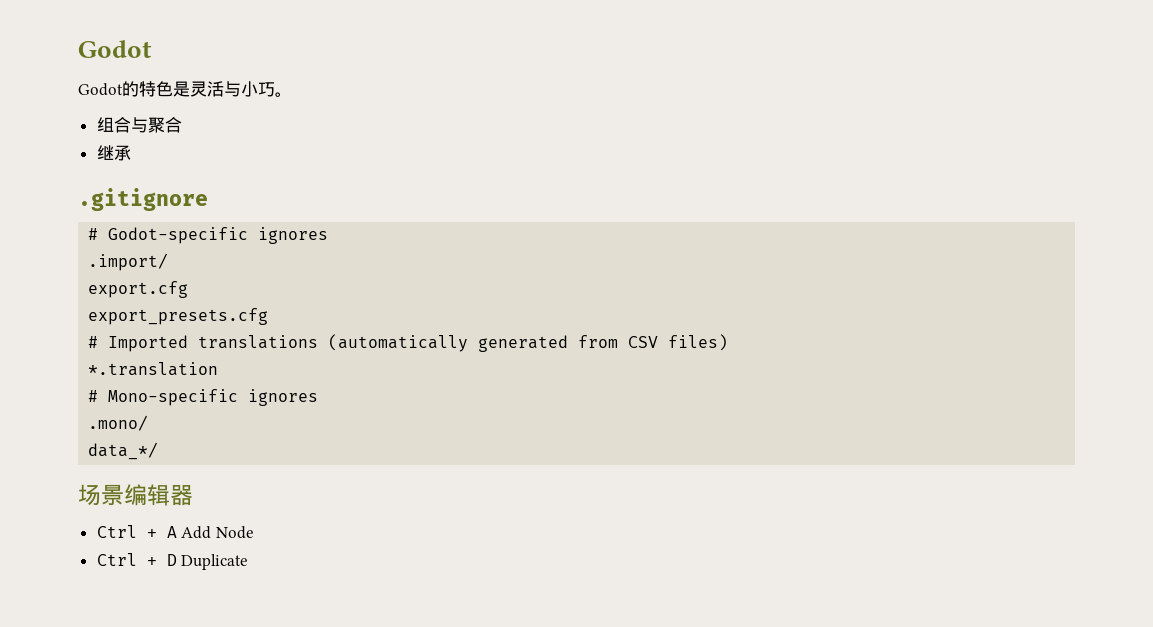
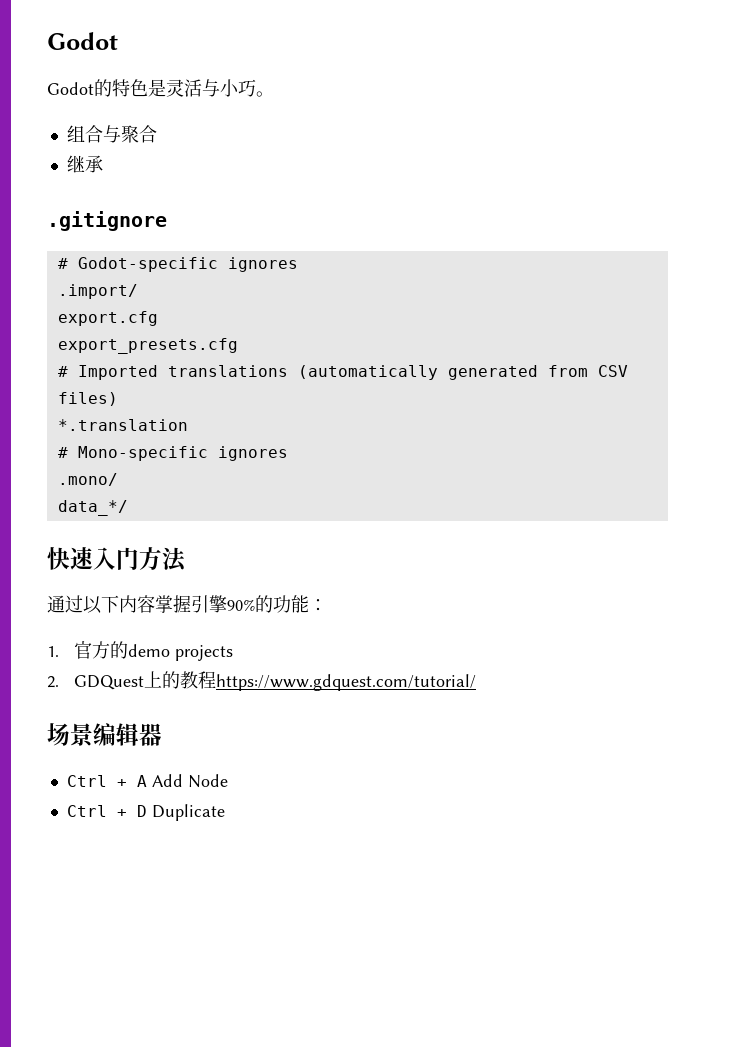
+ 快速入门方法
+ 通过以下内容掌握引擎90%的功能：
+ 1.官方的demo projects
+ 2. GDQuest上的教程https://www.gdquest.com/tutorial/

